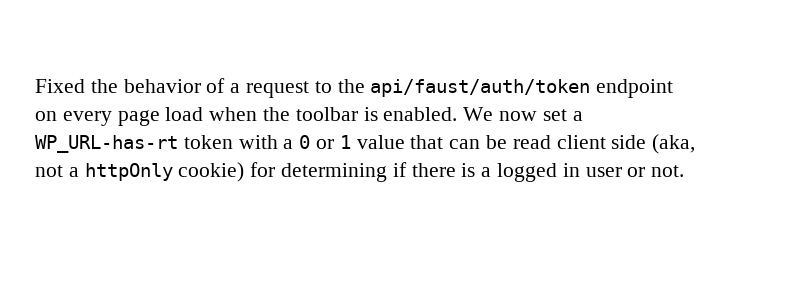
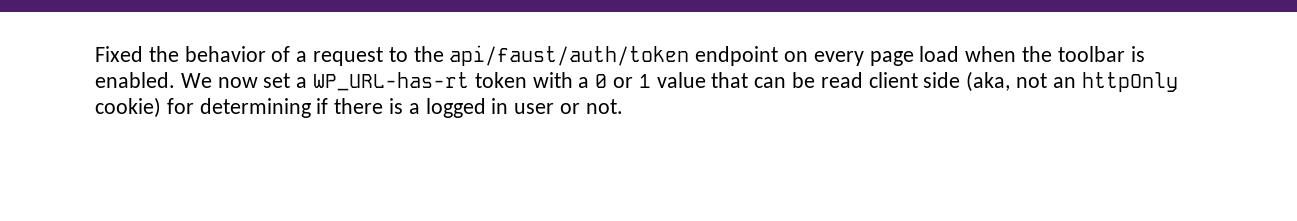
- We now set a WP_URL-has-rt token with a 0 or 1 value that can be read client side (aka, not a httpOnly cookie) for determining if there is a logged in user or not.
+ We now set a WP_URL-has-rt token with a 0 or 1 value that can be read client side (aka, not an httpOnly cookie) for determining if there is a logged in user or not.

